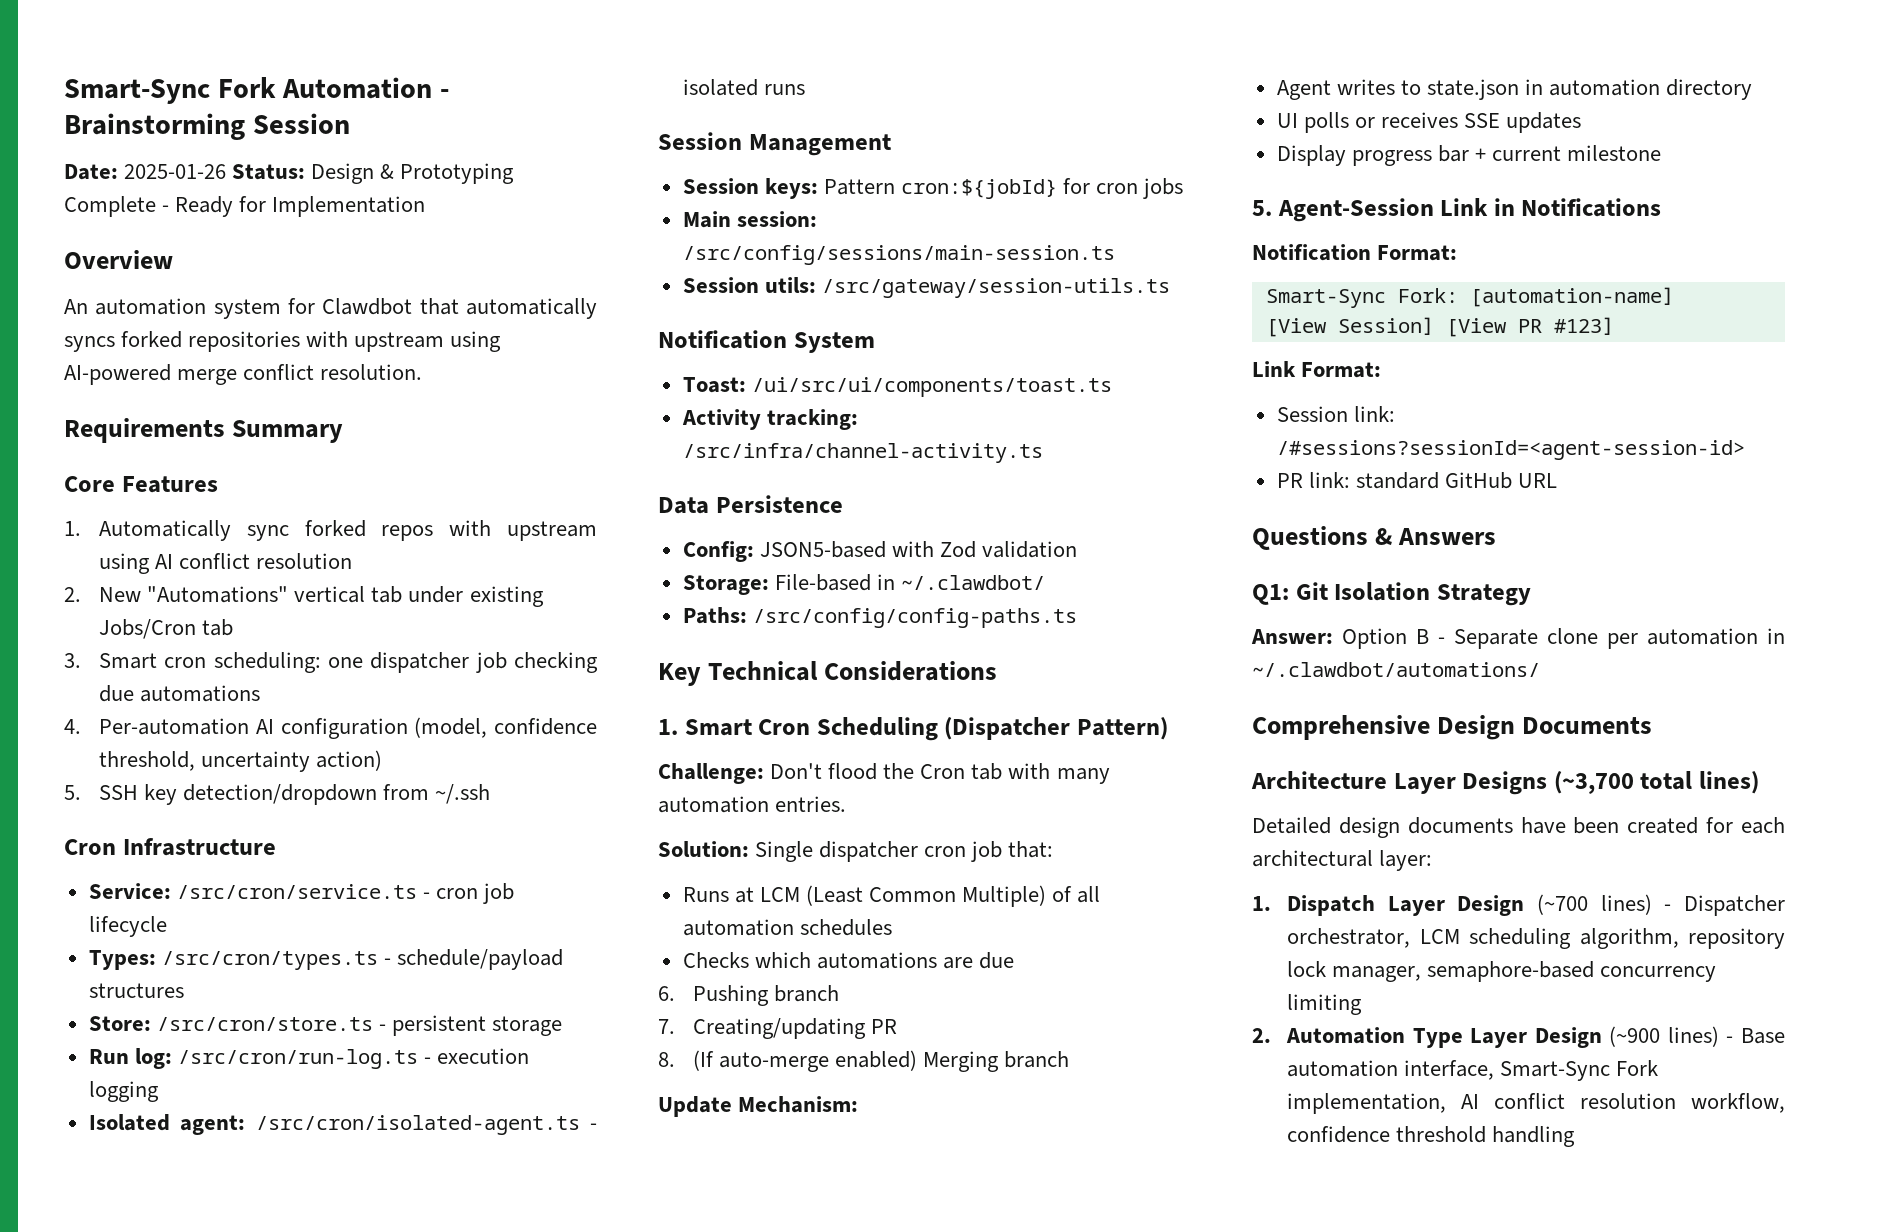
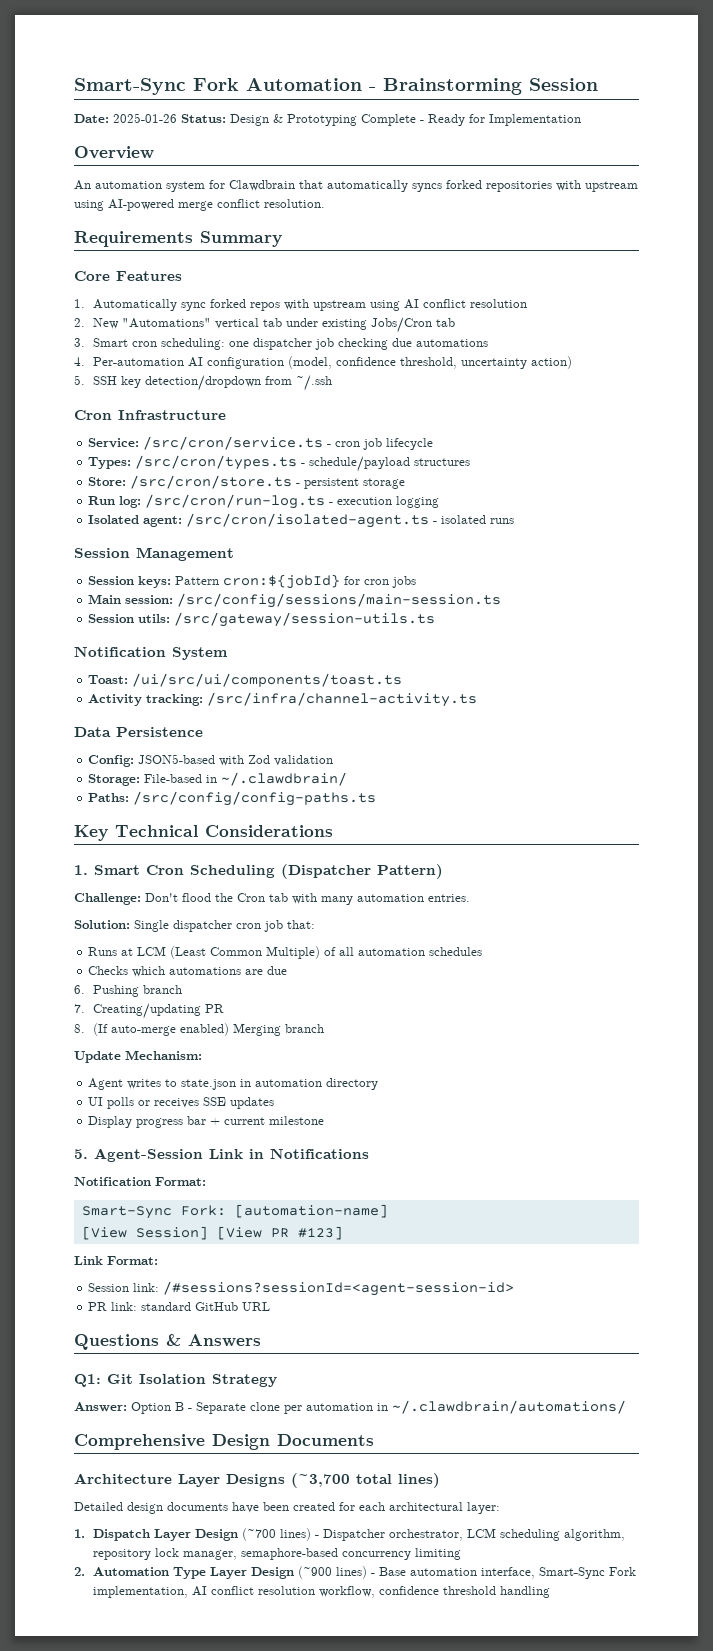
- An automation system for Clawdbot that automatically syncs forked repositories with upstream using AI-powered merge conflict resolution.
+ An automation system for Clawdbrain that automatically syncs forked repositories with upstream using AI-powered merge conflict resolution.
- Storage: File-based in ~/.clawdbot/
+ Storage: File-based in ~/.clawdbrain/
- Answer: Option B - Separate clone per automation in ~/.clawdbot/automations/
+ Answer: Option B - Separate clone per automation in ~/.clawdbrain/automations/

